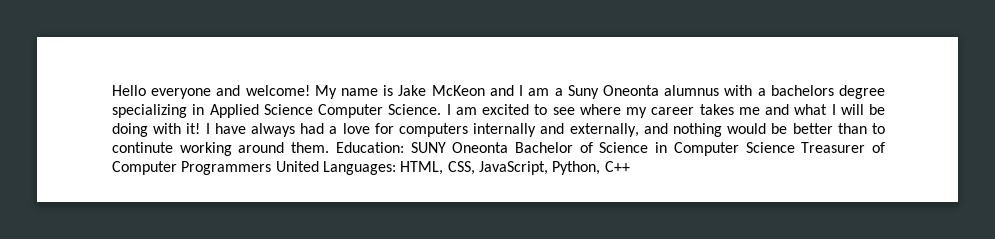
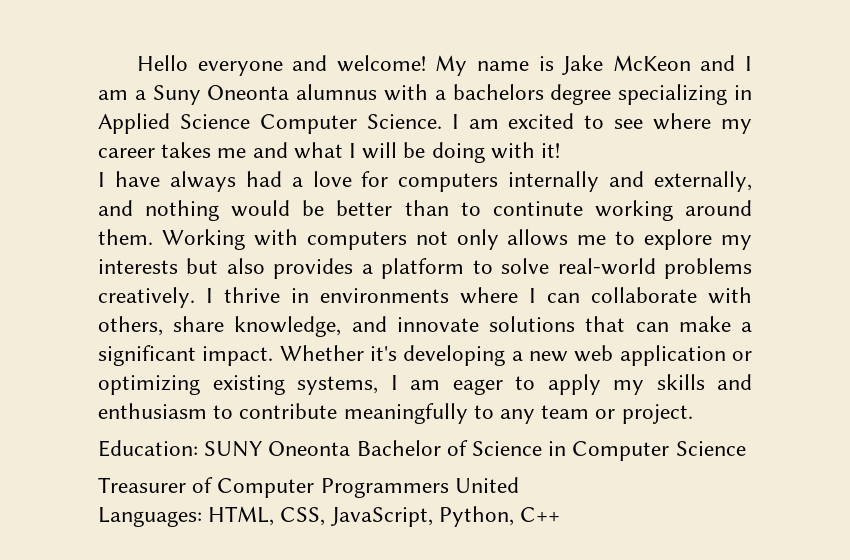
- I am excited to see where my career takes me and what I will be doing with it! I have always had a love for computers internally and externally, and nothing would be better than to continute working around them. Education: SUNY Oneonta Bachelor of Science in Computer Science Treasurer of Computer Programmers United Languages: HTML, CSS, JavaScript, Python, C++
+ I am excited to see where my career takes me and what I will be doing with it!
+ I have always had a love for computers internally and externally, and nothing would be better than to continute working around them. Working with computers not only allows me to explore my interests but also provides a platform to solve real-world problems creatively. I thrive in environments where I can collaborate with others, share knowledge, and innovate solutions that can make a significant impact. Whether it's developing a new web application or optimizing existing systems, I am eager to apply my skills and enthusiasm to contribute meaningfully to any team or project.
+ Education: SUNY Oneonta Bachelor of Science in Computer Science
+ Treasurer of Computer Programmers United
+ Languages: HTML, CSS, JavaScript, Python, C++

